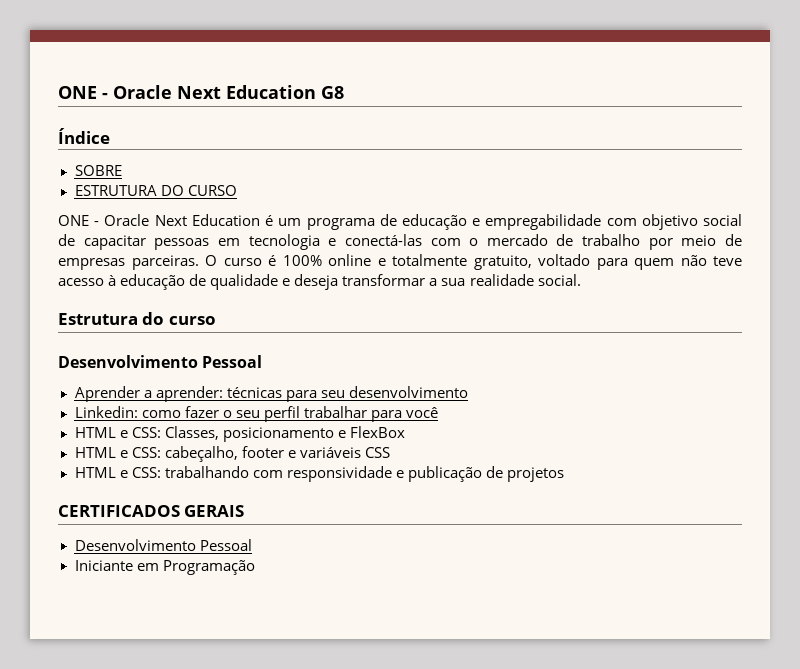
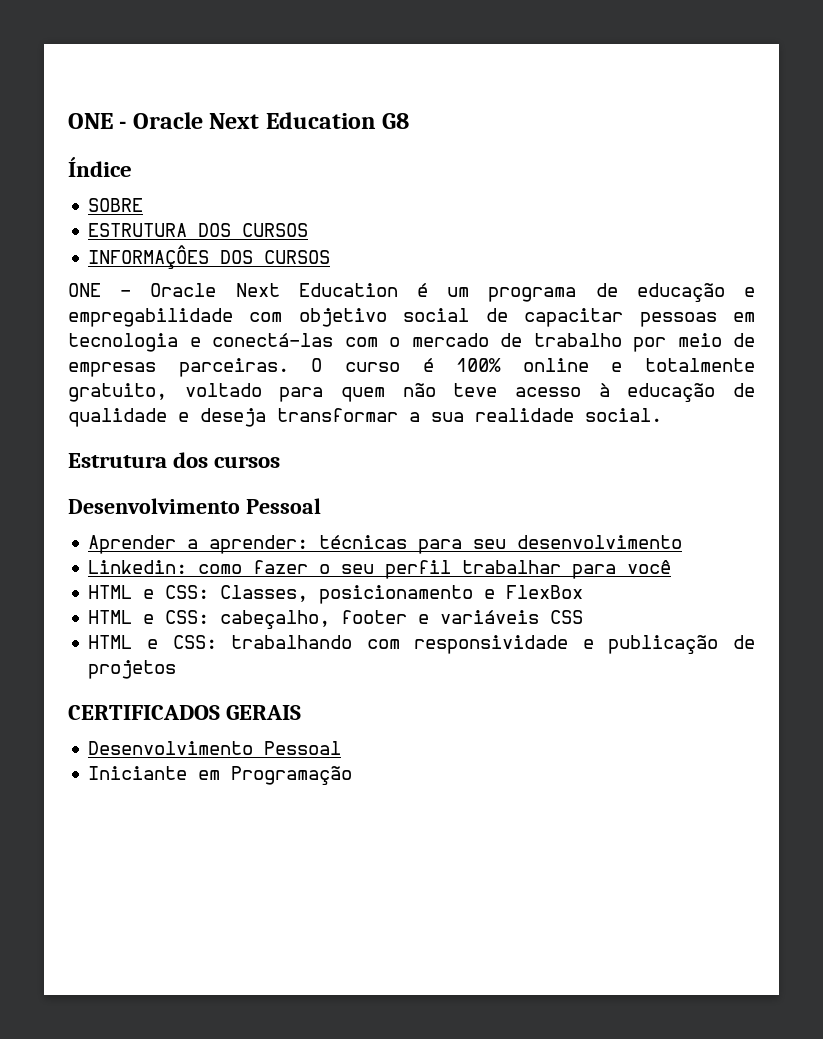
- ESTRUTURA DO CURSO
+ ESTRUTURA DOS CURSOS
+ INFORMAÇÔES DOS CURSOS
- Estrutura do curso
+ Estrutura dos cursos

